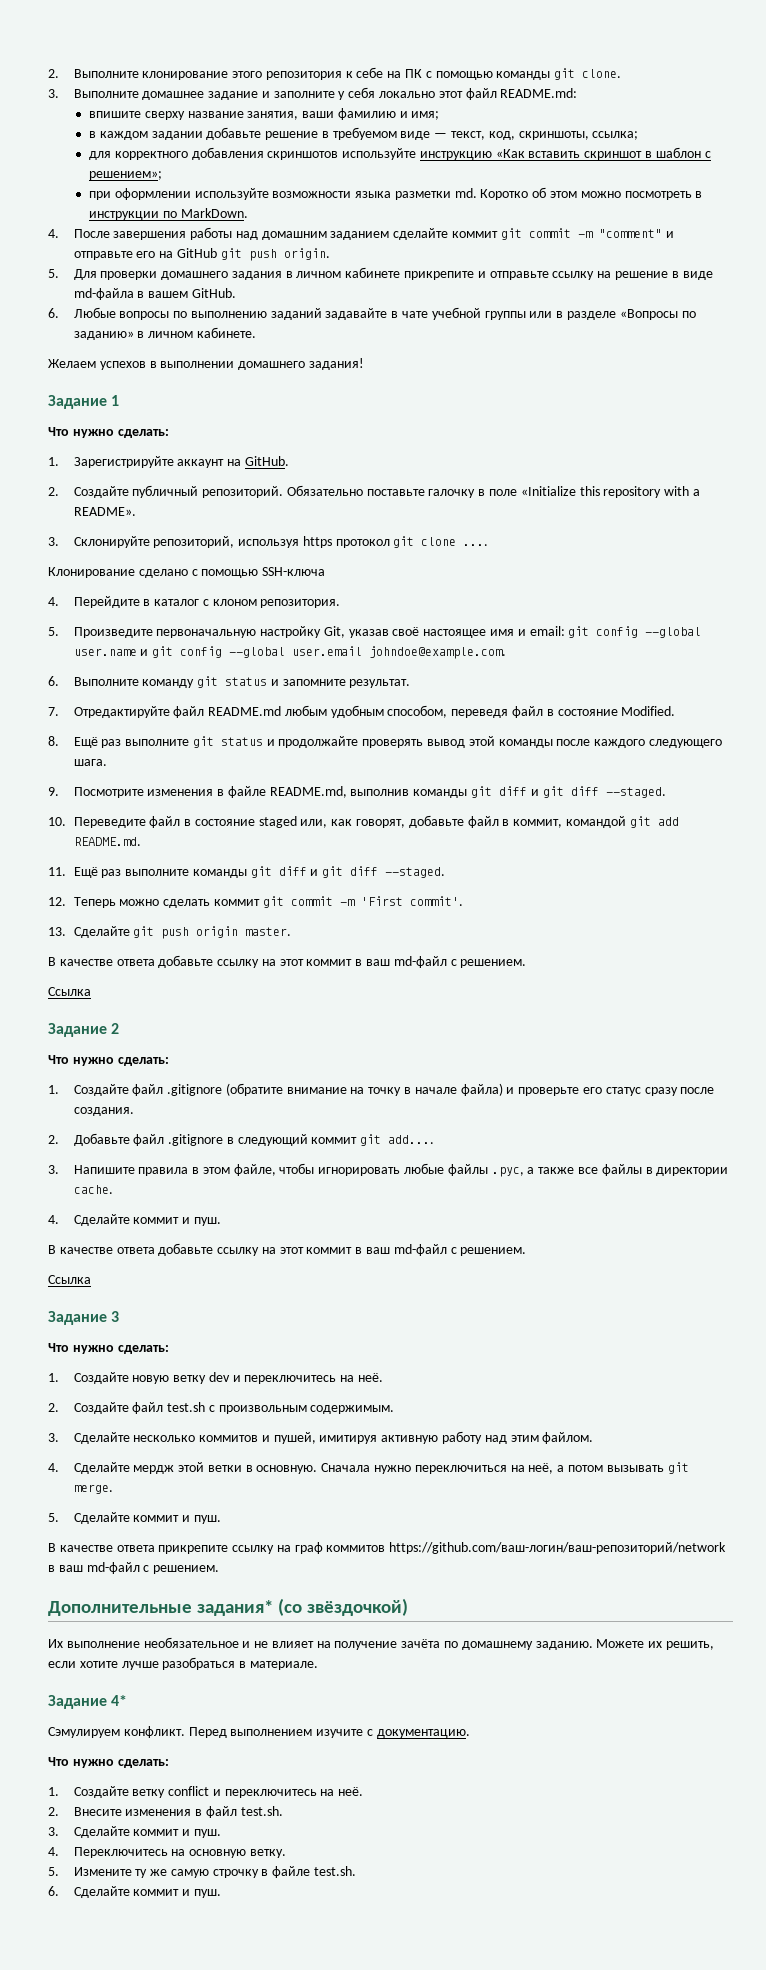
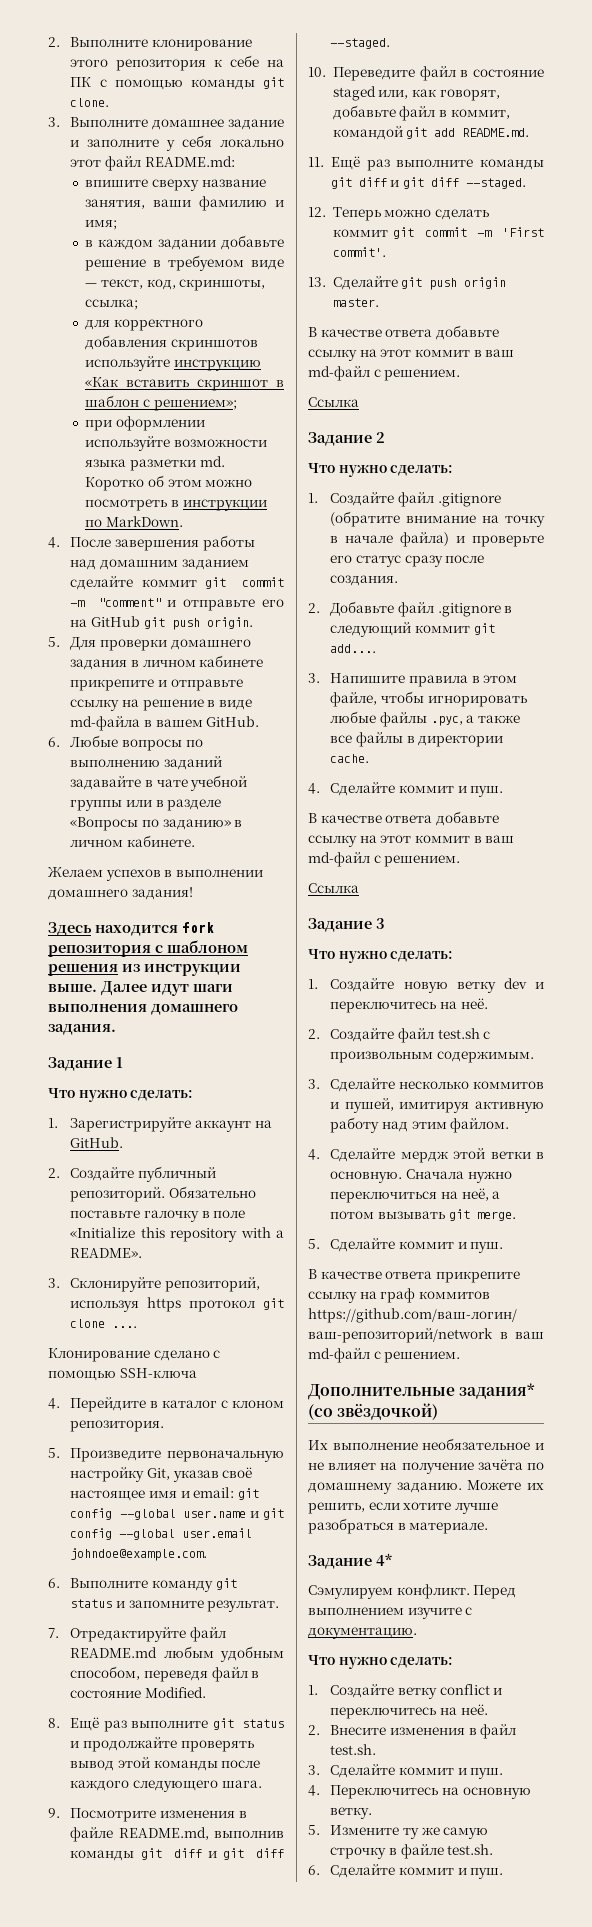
+ Здесь находится fork репозитория c шаблоном решения из инструкции выше. Далее идут шаги выполнения домашнего задания.

